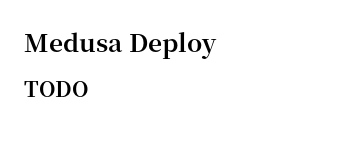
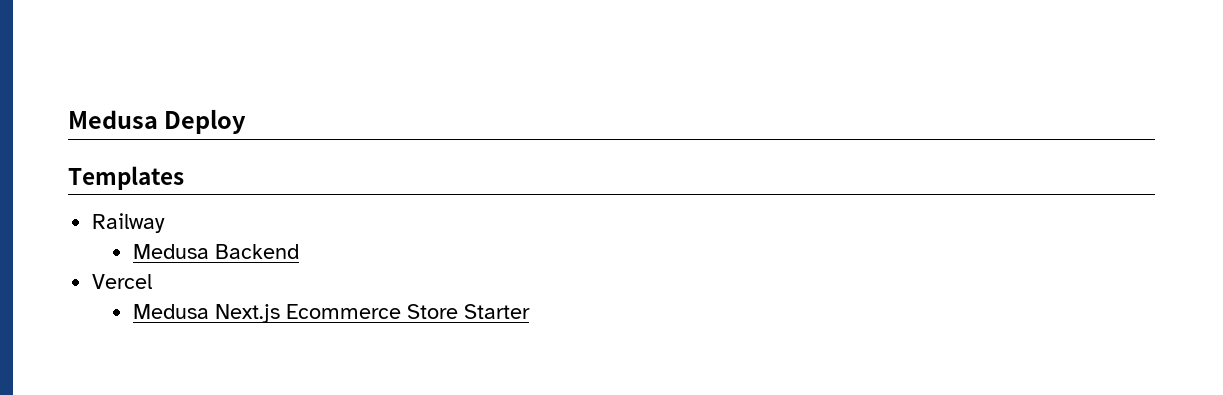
- TODO
+ Templates
+ Railway
+ Medusa Backend
+ Vercel
+ Medusa Next.js Ecommerce Store Starter

